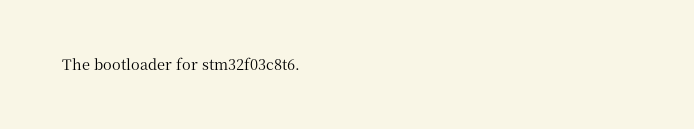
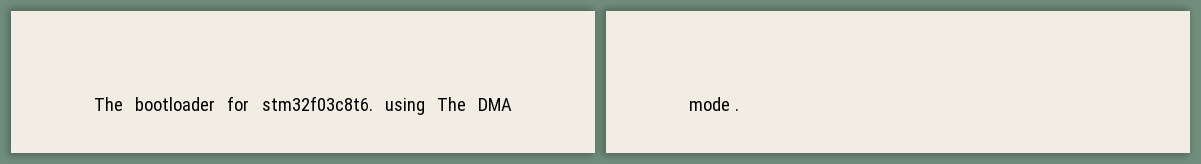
- The bootloader for stm32f03c8t6.
+ The bootloader for stm32f03c8t6. using The DMA mode .

